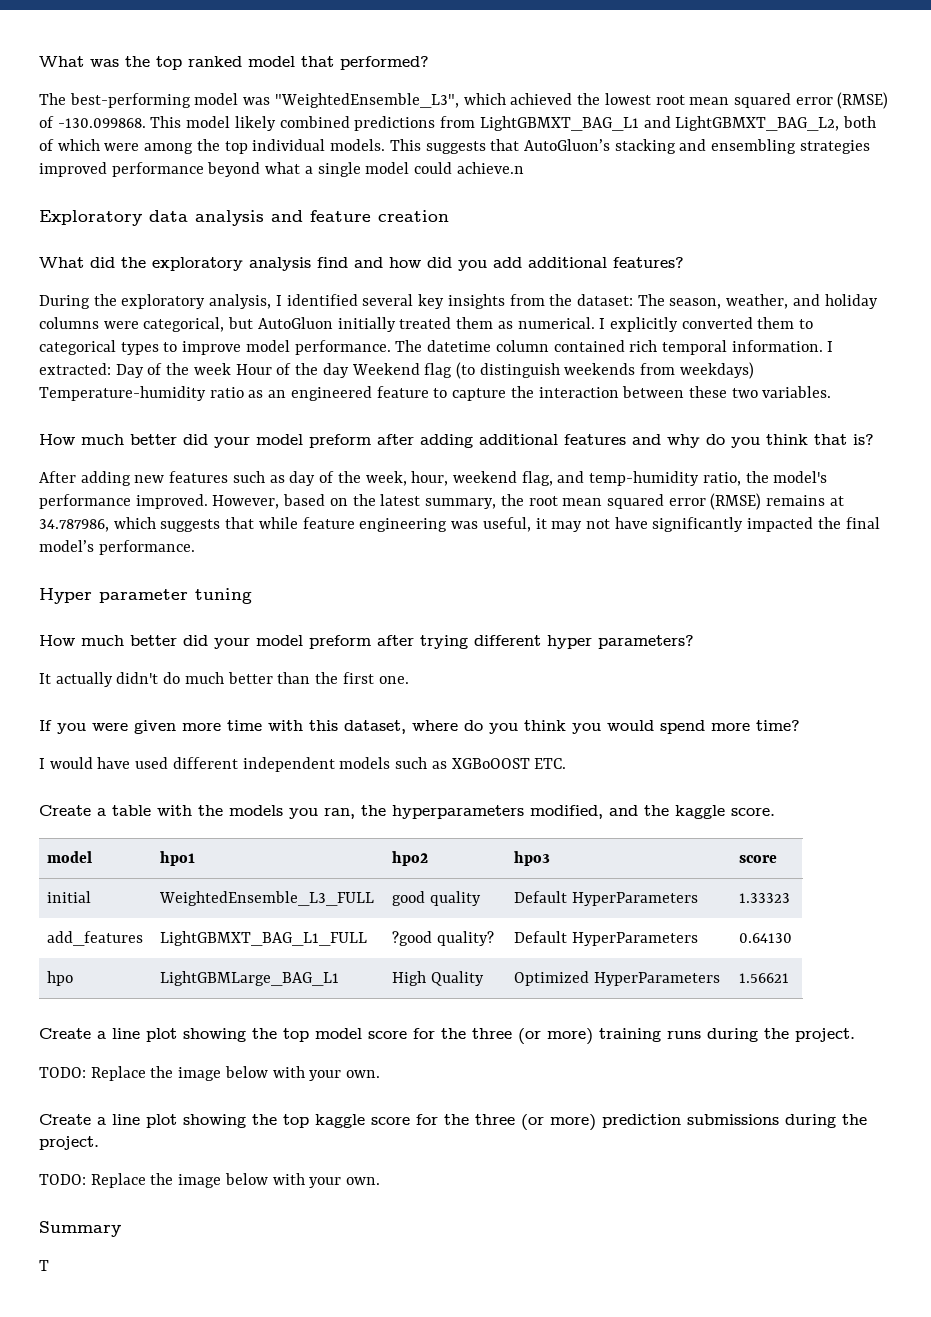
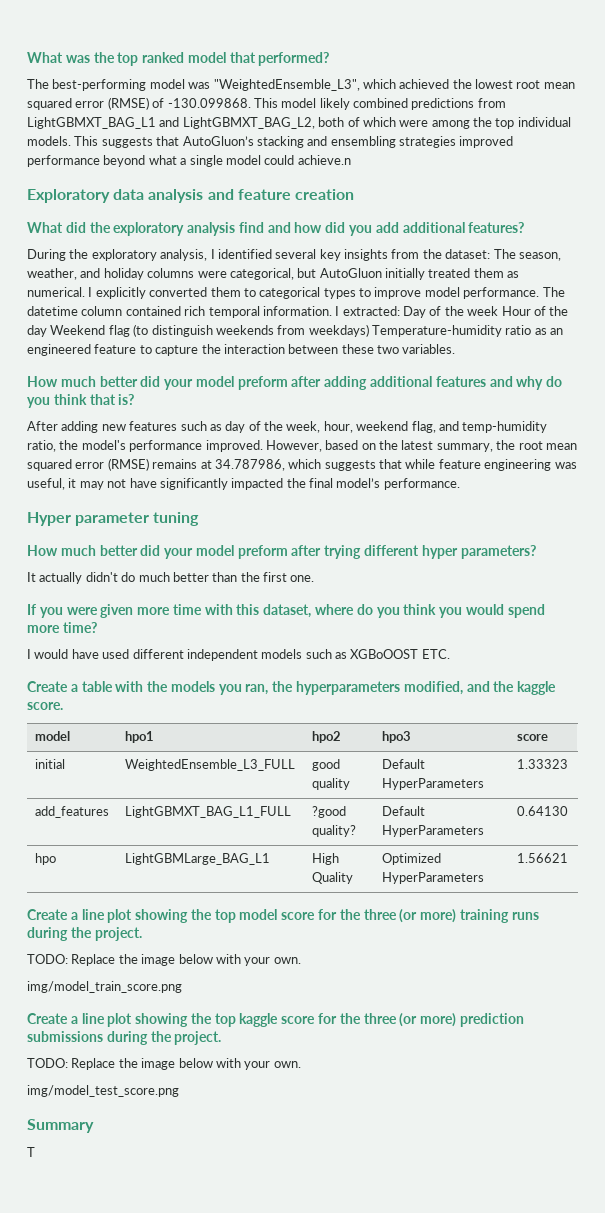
+ img/model_train_score.png
+ img/model_test_score.png

